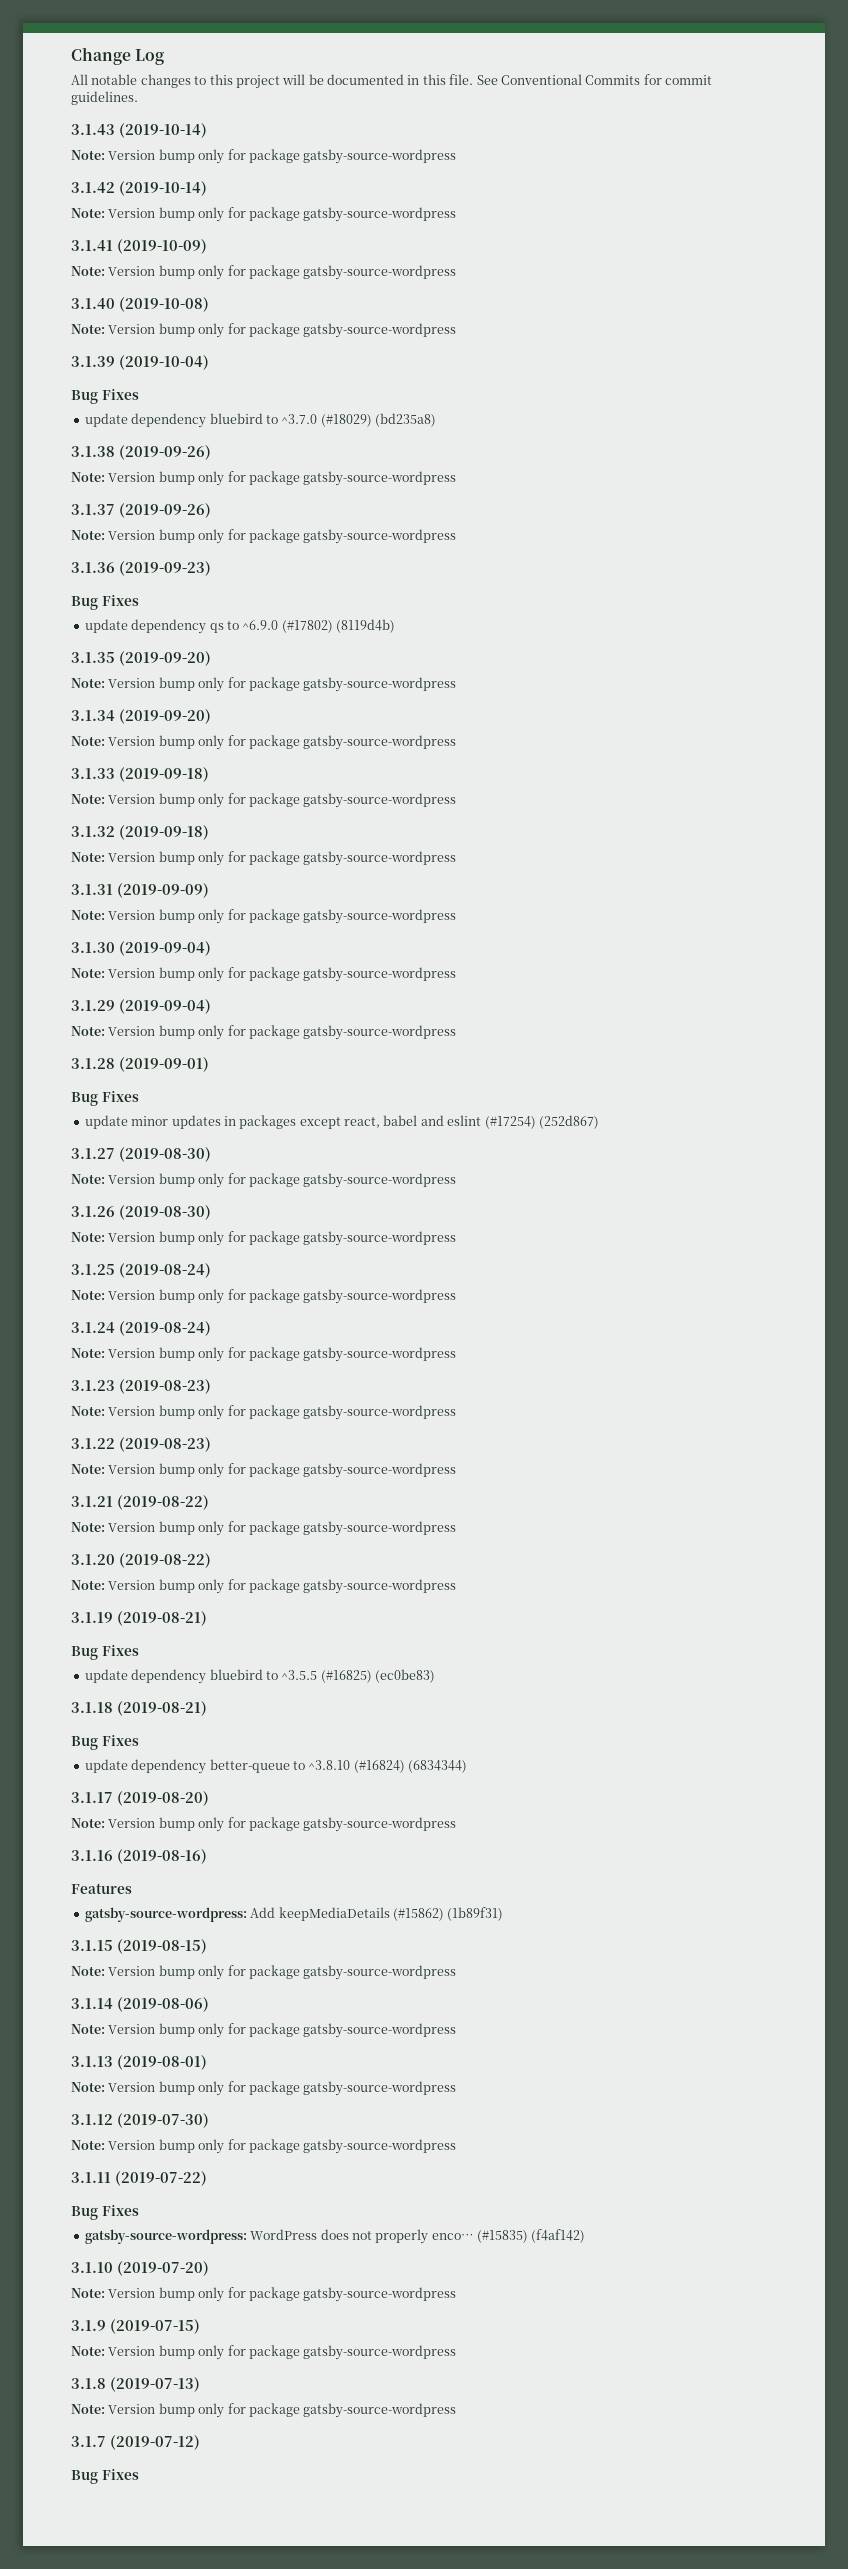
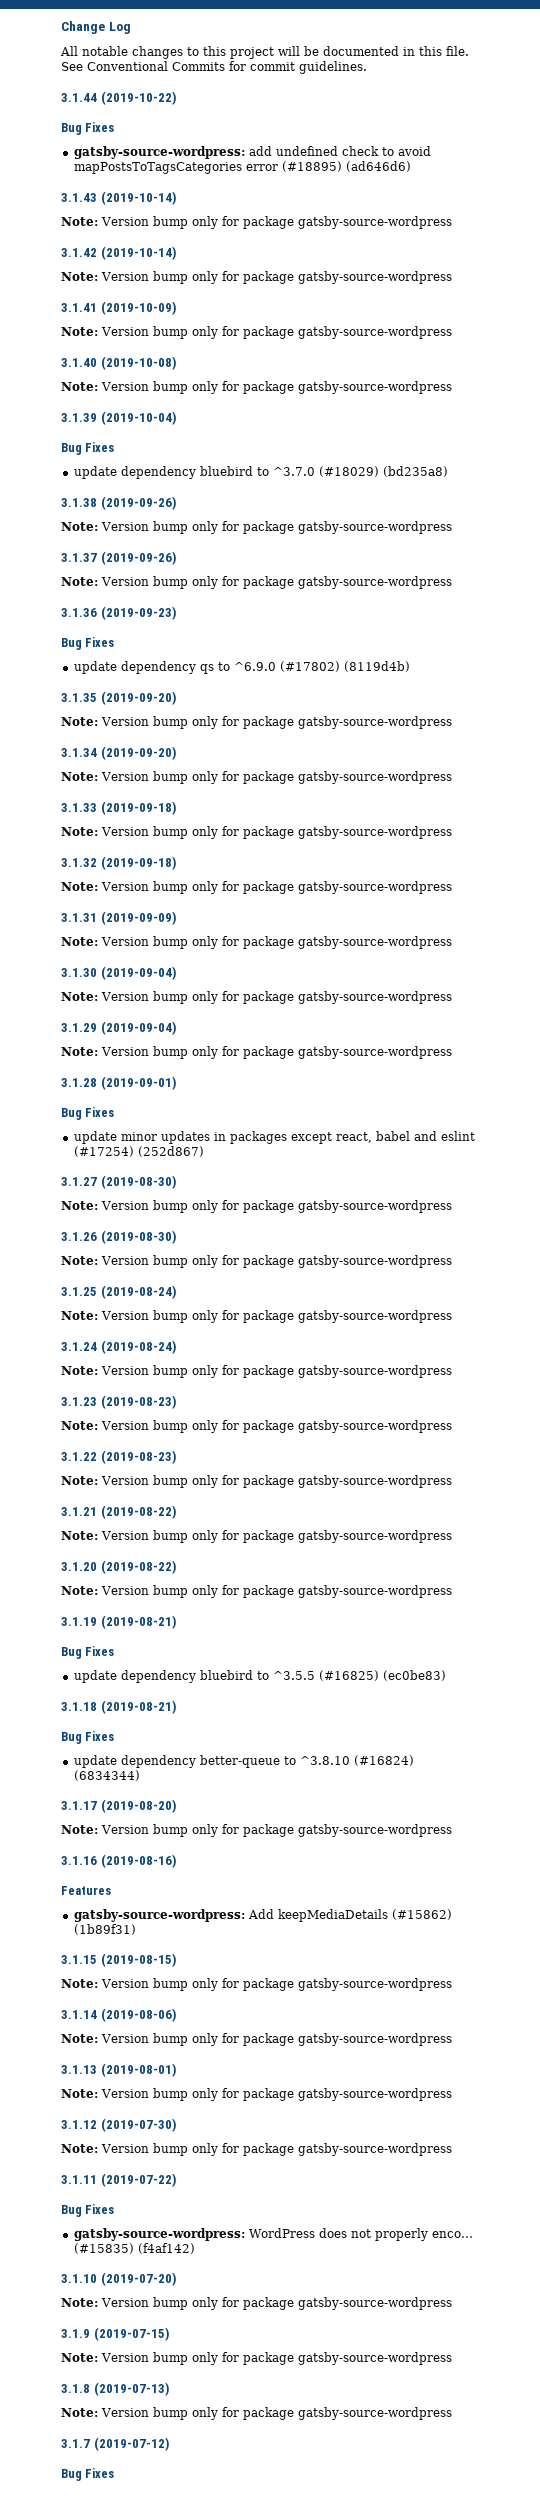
+ 3.1.44 (2019-10-22)
+ Bug Fixes
+ gatsby-source-wordpress: add undefined check to avoid mapPostsToTagsCategories error (#18895) (ad646d6)

